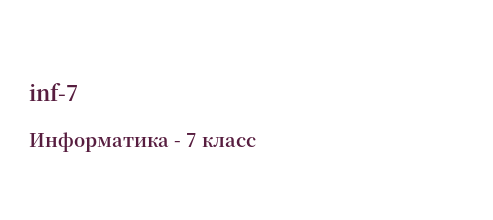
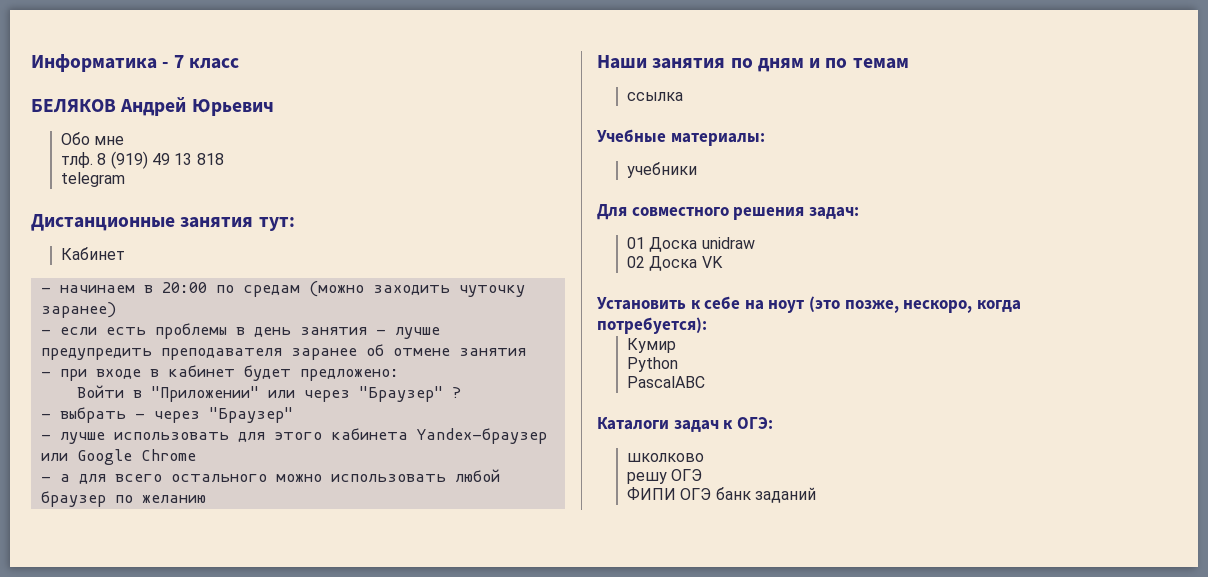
- inf-7
+ БЕЛЯКОВ Андрей Юрьевич
+ Обо мне
+ тлф. 8 (919) 49 13 818
+ telegram
+ Дистанционные занятия тут:
+ Кабинет
+ - начинаем в 20:00 по средам (можно заходить чуточку заранее)
+ - если есть проблемы в день занятия - лучше предупредить преподавателя заранее об отмене занятия
+ - при входе в кабинет будет предложено:
+ Войти в "Приложении" или через "Браузер" ?
+ - выбрать - через "Браузер"
+ - лучше использовать для этого кабинета Yandex-браузер или Google Chrome
+ - а для всего остального можно использовать любой браузер по желанию
+ Наши занятия по дням и по темам
+ ссылка
+ Учебные материалы:
+ учебники
+ Для совместного решения задач:
+ 01 Доска unidraw
+ 02 Доска VK
+ Установить к себе на ноут (это позже, нескоро, когда потребуется):
+ Кумир
+ Python
+ PascalABC
+ Каталоги задач к ОГЭ:
+ школково
+ решу ОГЭ
+ ФИПИ ОГЭ банк заданий

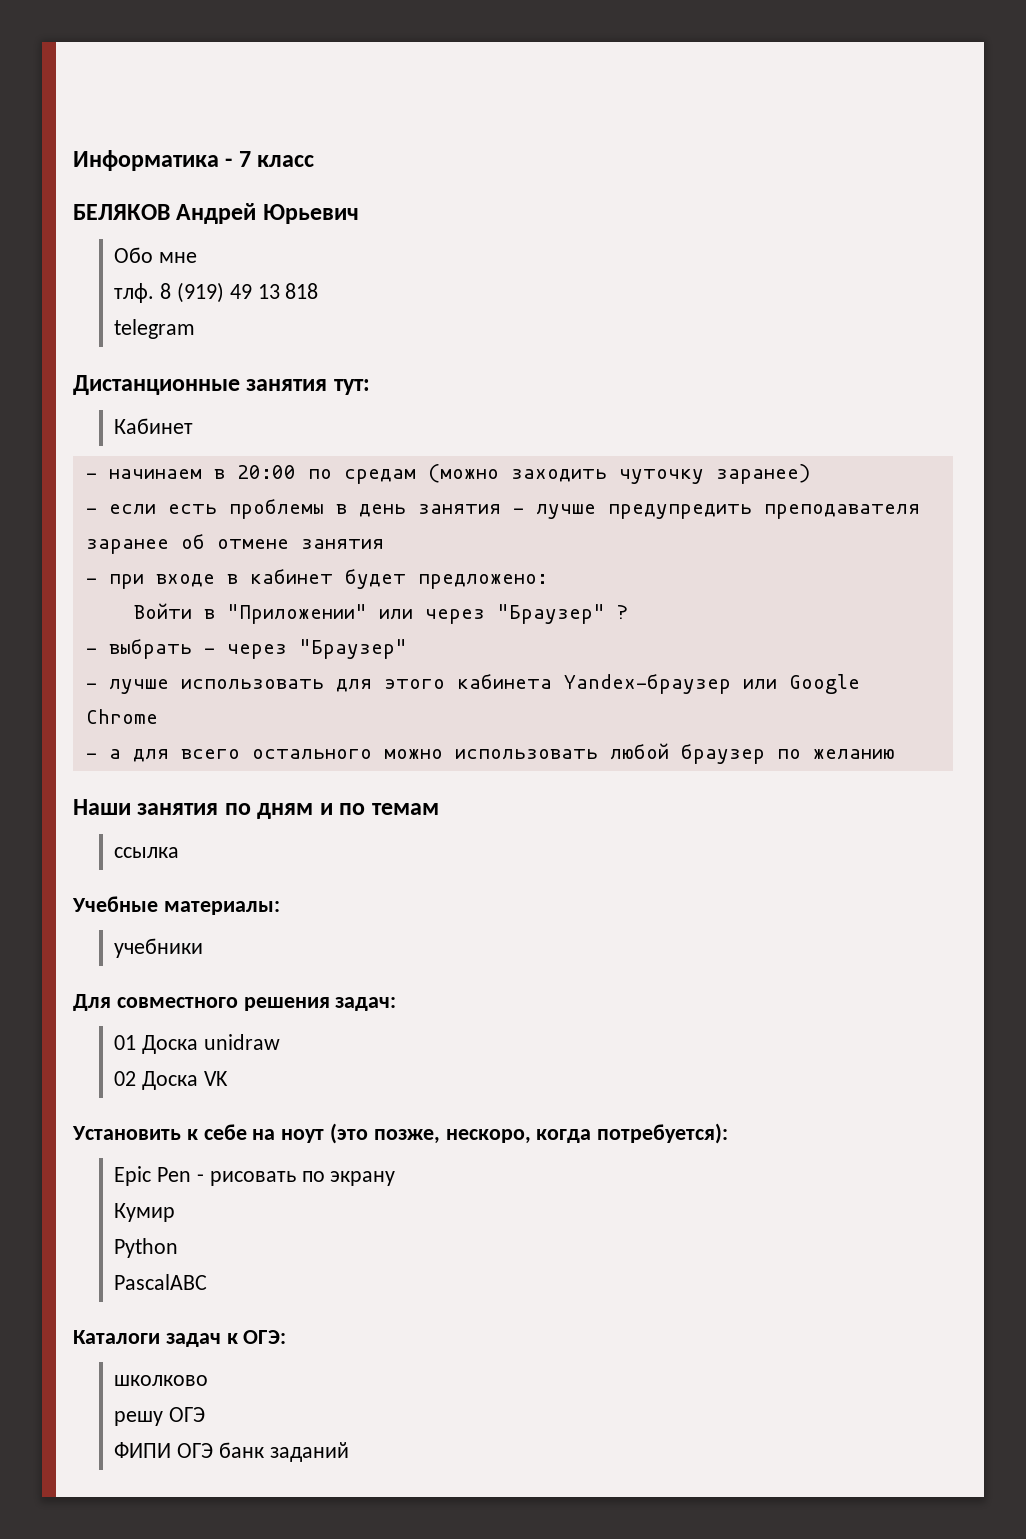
+ Epic Pen - рисовать по экрану

